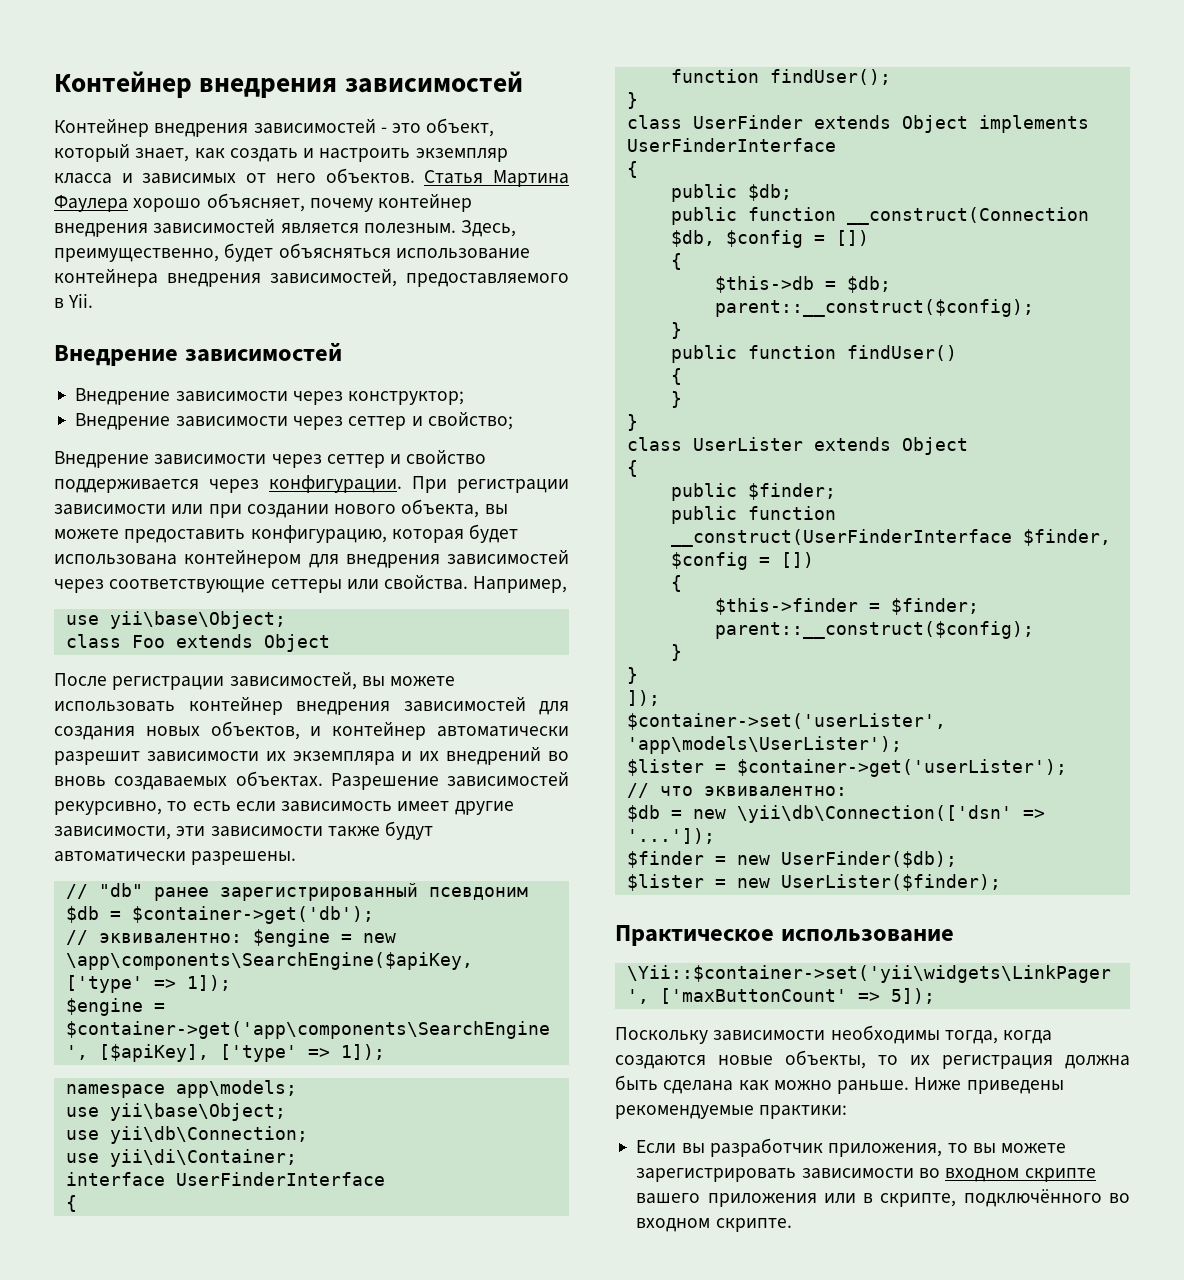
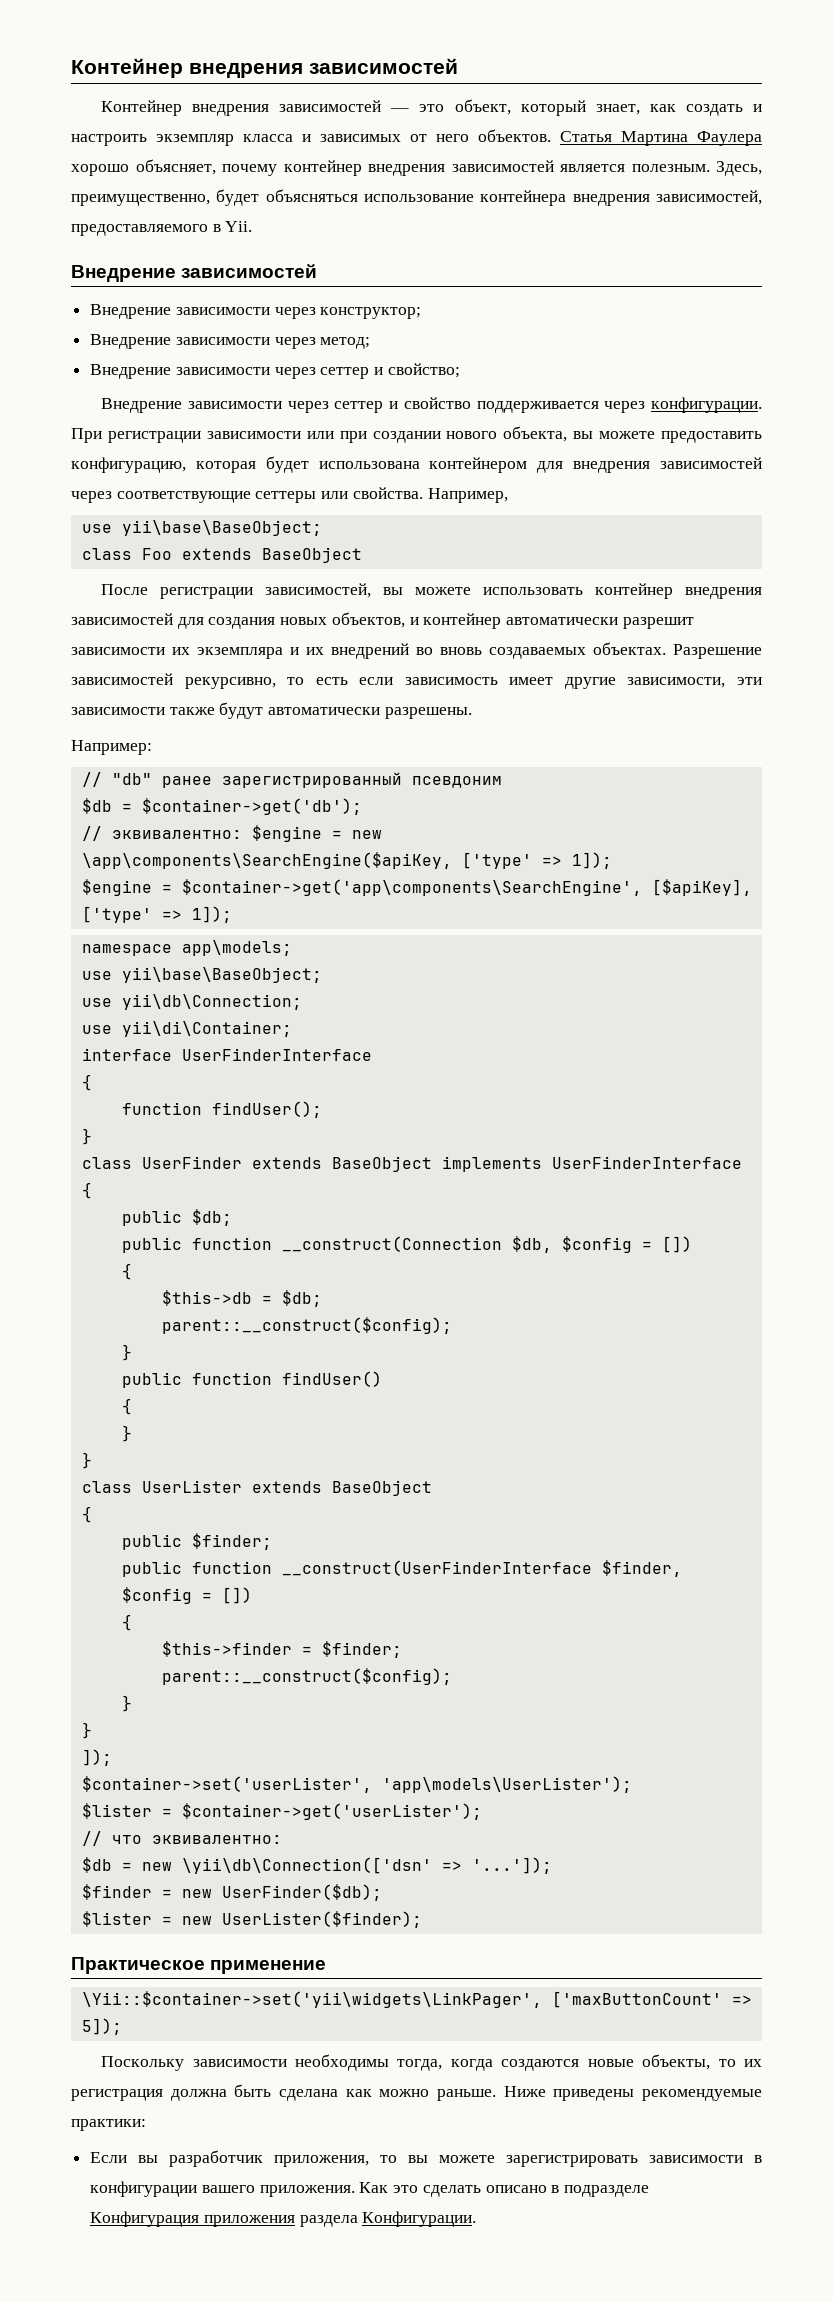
- Контейнер внедрения зависимостей - это объект, который знает, как создать и настроить экземпляр класса и зависимых от него объектов.
+ Контейнер внедрения зависимостей — это объект, который знает, как создать и настроить экземпляр класса и зависимых от него объектов.
+ Внедрение зависимости через метод;
  Например,
- use yii\base\Object;
+ use yii\base\BaseObject;
- class Foo extends Object
+ class Foo extends BaseObject
+ Например:
  namespace app\models;
- use yii\base\Object;
+ use yii\base\BaseObject;
- class UserFinder extends Object implements UserFinderInterface
+ class UserFinder extends BaseObject implements UserFinderInterface
- class UserLister extends Object
+ class UserLister extends BaseObject
- Практическое использование
+ Практическое применение
- Если вы разработчик приложения, то вы можете зарегистрировать зависимости во входном скрипте вашего приложения или в скрипте, подключённого во входном скрипте.
+ Если вы разработчик приложения, то вы можете зарегистрировать зависимости в конфигурации вашего приложения. Как это сделать описано в подразделе Конфигурация приложения раздела Конфигурации.

